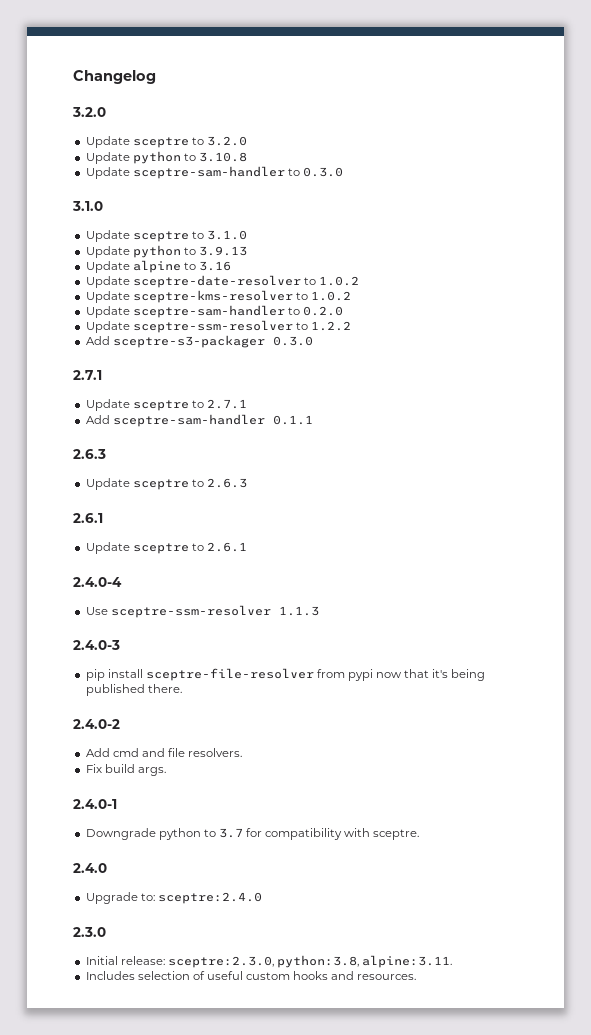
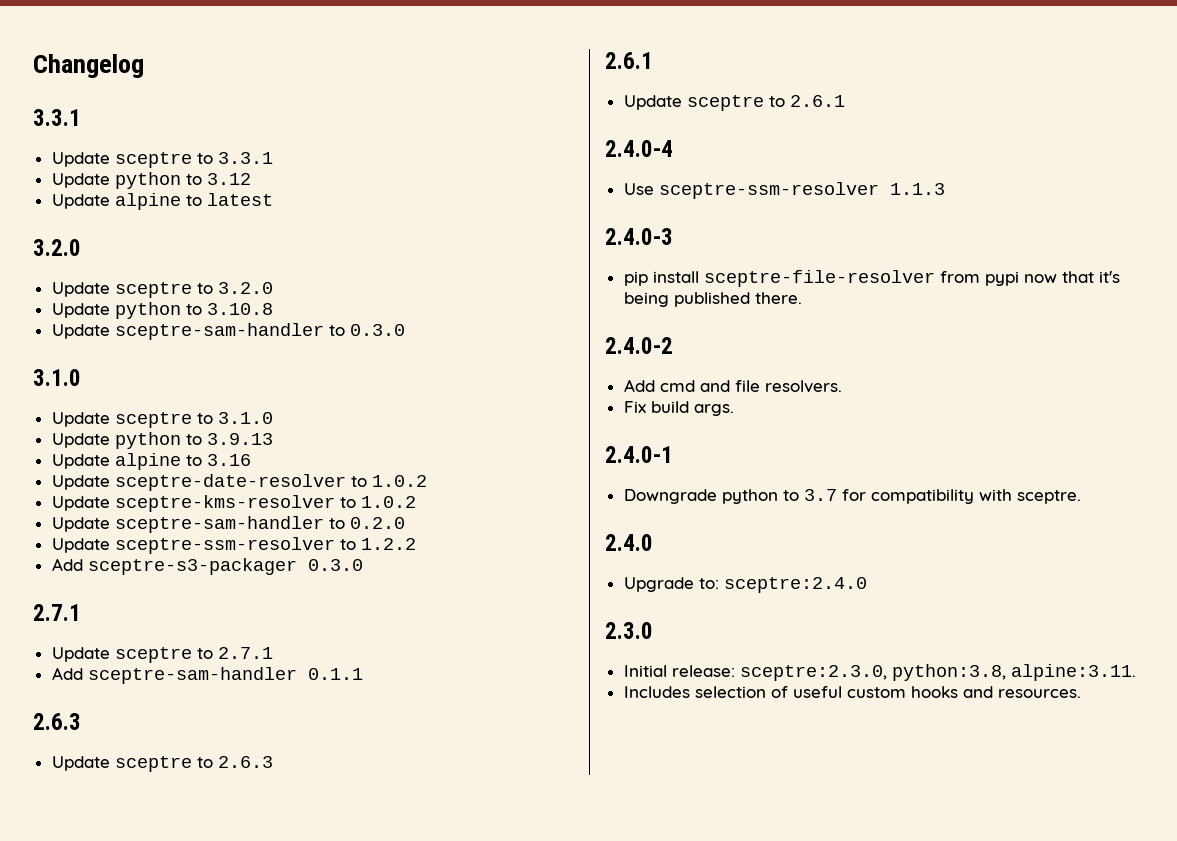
  Changelog
+ 3.3.1
+ Update sceptre to 3.3.1
+ Update python to 3.12
+ Update alpine to latest

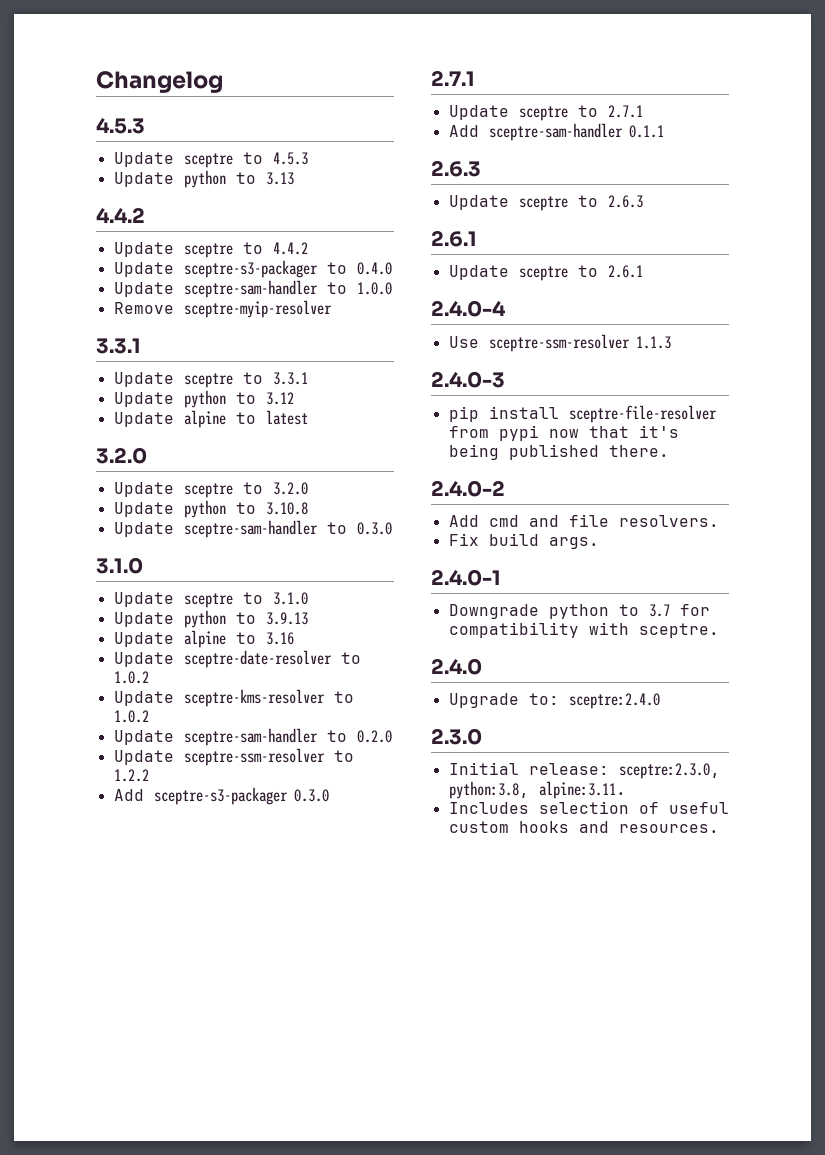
  Changelog
+ 4.5.3
+ Update sceptre to 4.5.3
+ Update python to 3.13
+ 4.4.2
+ Update sceptre to 4.4.2
+ Update sceptre-s3-packager to 0.4.0
+ Update sceptre-sam-handler to 1.0.0
+ Remove sceptre-myip-resolver

